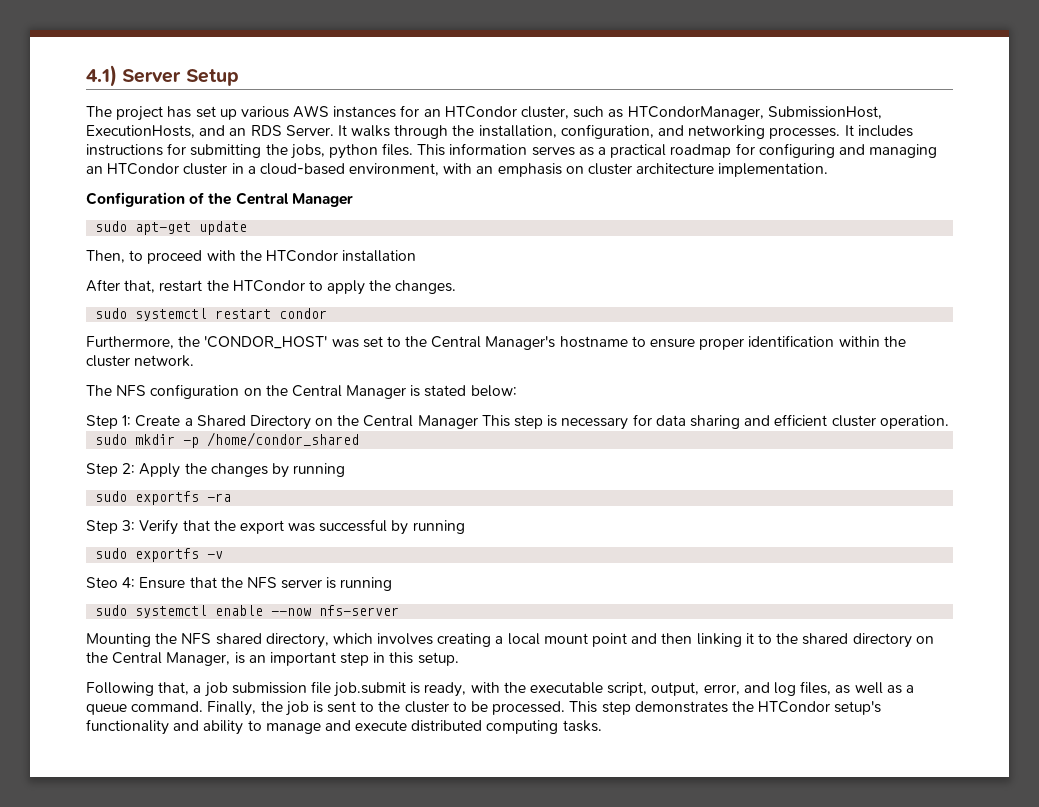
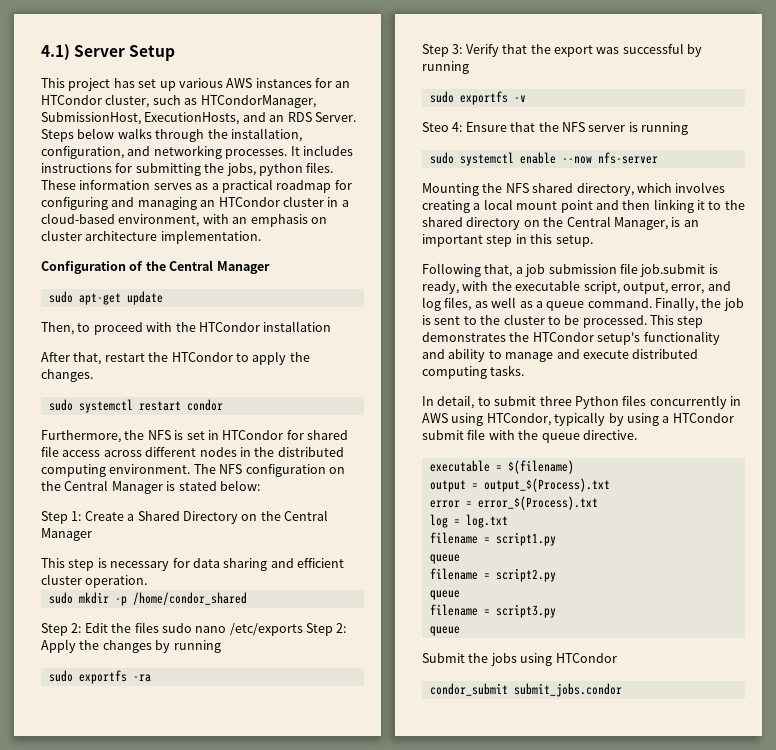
- The project has set up various AWS instances for an HTCondor cluster, such as HTCondorManager, SubmissionHost, ExecutionHosts, and an RDS Server.
+ This project has set up various AWS instances for an HTCondor cluster, such as HTCondorManager, SubmissionHost, ExecutionHosts, and an RDS Server.
- It walks through the installation, configuration, and networking processes.
+ Steps below walks through the installation, configuration, and networking processes.
- This information serves as a practical roadmap for configuring and managing an HTCondor cluster in a cloud-based environment, with an emphasis on cluster architecture implementation.
+ These information serves as a practical roadmap for configuring and managing an HTCondor cluster in a cloud-based environment, with an emphasis on cluster architecture implementation.
- Furthermore, the 'CONDOR_HOST' was set to the Central Manager's hostname to ensure proper identification within the cluster network.
- The NFS configuration on the Central Manager is stated below:
+ Furthermore, the NFS is set in HTCondor for shared file access across different nodes in the distributed computing environment. The NFS configuration on the Central Manager is stated below:
- Step 1: Create a Shared Directory on the Central Manager This step is necessary for data sharing and efficient cluster operation.
+ Step 1: Create a Shared Directory on the Central Manager
+ This step is necessary for data sharing and efficient cluster operation.
- Step 2: Apply the changes by running
+ Step 2: Edit the files sudo nano /etc/exports Step 2: Apply the changes by running
+ In detail, to submit three Python files concurrently in AWS using HTCondor, typically by using a HTCondor submit file with the queue directive.
+ executable = $(filename)
+ output = output_$(Process).txt
+ error = error_$(Process).txt
+ log = log.txt
+ filename = script1.py
+ queue
+ filename = script2.py
+ queue
+ filename = script3.py
+ queue
+ Submit the jobs using HTCondor
+ condor_submit submit_jobs.condor

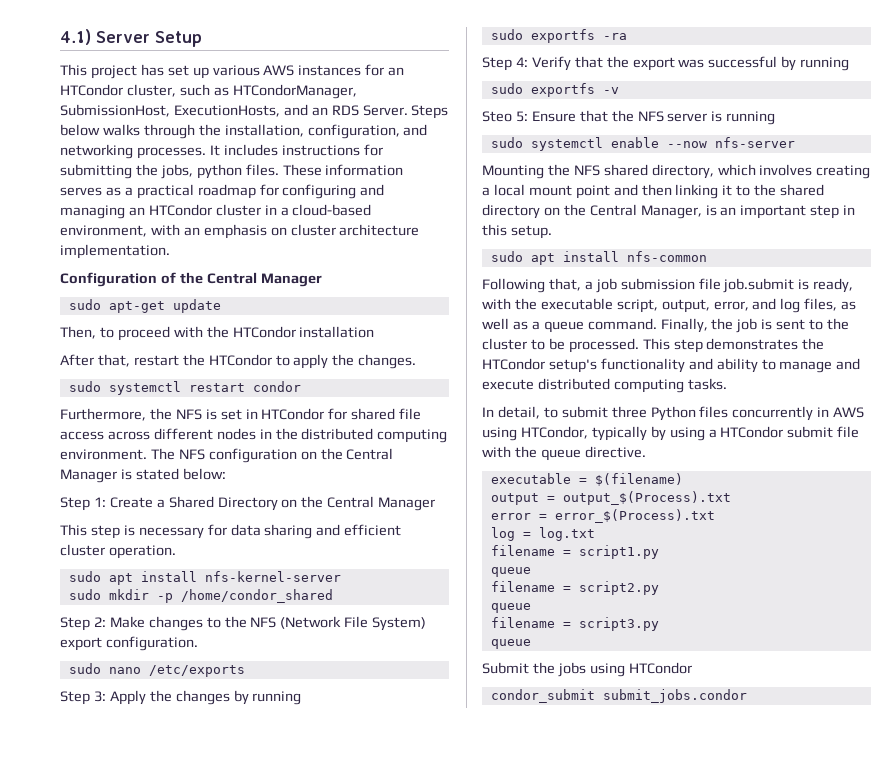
+ sudo apt install nfs-kernel-server
- Step 2: Edit the files sudo nano /etc/exports Step 2: Apply the changes by running
+ Step 2: Make changes to the NFS (Network File System) export configuration.
+ sudo nano /etc/exports
+ Step 3: Apply the changes by running
- Step 3: Verify that the export was successful by running
+ Step 4: Verify that the export was successful by running
- Steo 4: Ensure that the NFS server is running
+ Steo 5: Ensure that the NFS server is running
+ sudo apt install nfs-common

